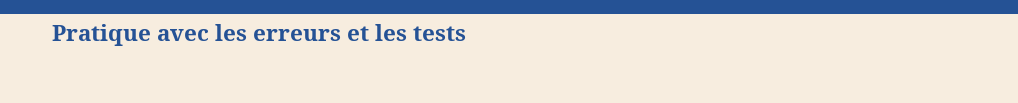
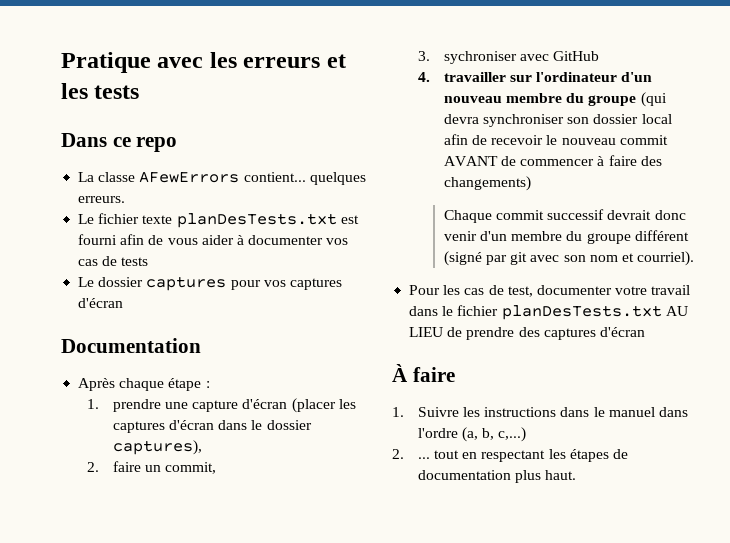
+ Dans ce repo
+ La classe AFewErrors contient... quelques erreurs.
+ Le fichier texte planDesTests.txt est fourni afin de vous aider à documenter vos cas de tests
+ Le dossier captures pour vos captures d'écran
+ Documentation
+ Après chaque étape :
+ 1. prendre une capture d'écran (placer les captures d'écran dans le dossier captures),
+ 2. faire un commit,
+ 3. sychroniser avec GitHub
+ 4. travailler sur l'ordinateur d'un nouveau membre du groupe (qui devra synchroniser son dossier local afin de recevoir le nouveau commit AVANT de commencer à faire des changements)
+ Chaque commit successif devrait donc venir d'un membre du groupe différent (signé par git avec son nom et courriel).
+ Pour les cas de test, documenter votre travail dans le fichier planDesTests.txt AU LIEU de prendre des captures d'écran
+ À faire
+ 1. Suivre les instructions dans le manuel dans l'ordre (a, b, c,...)
+ 2. ... tout en respectant les étapes de documentation plus haut.

